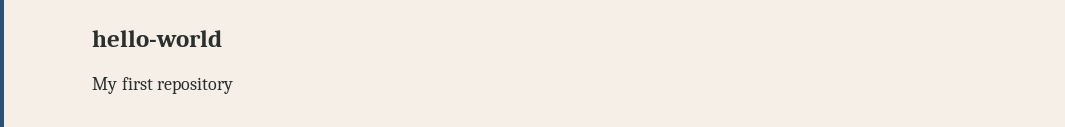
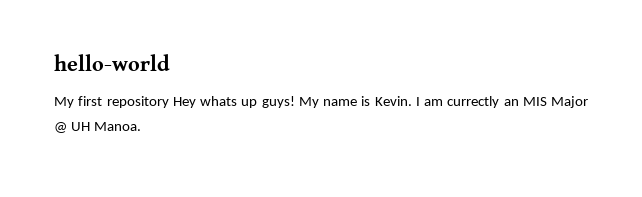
- My first repository
+ My first repository Hey whats up guys! My name is Kevin. I am currectly an MIS Major @ UH Manoa.

